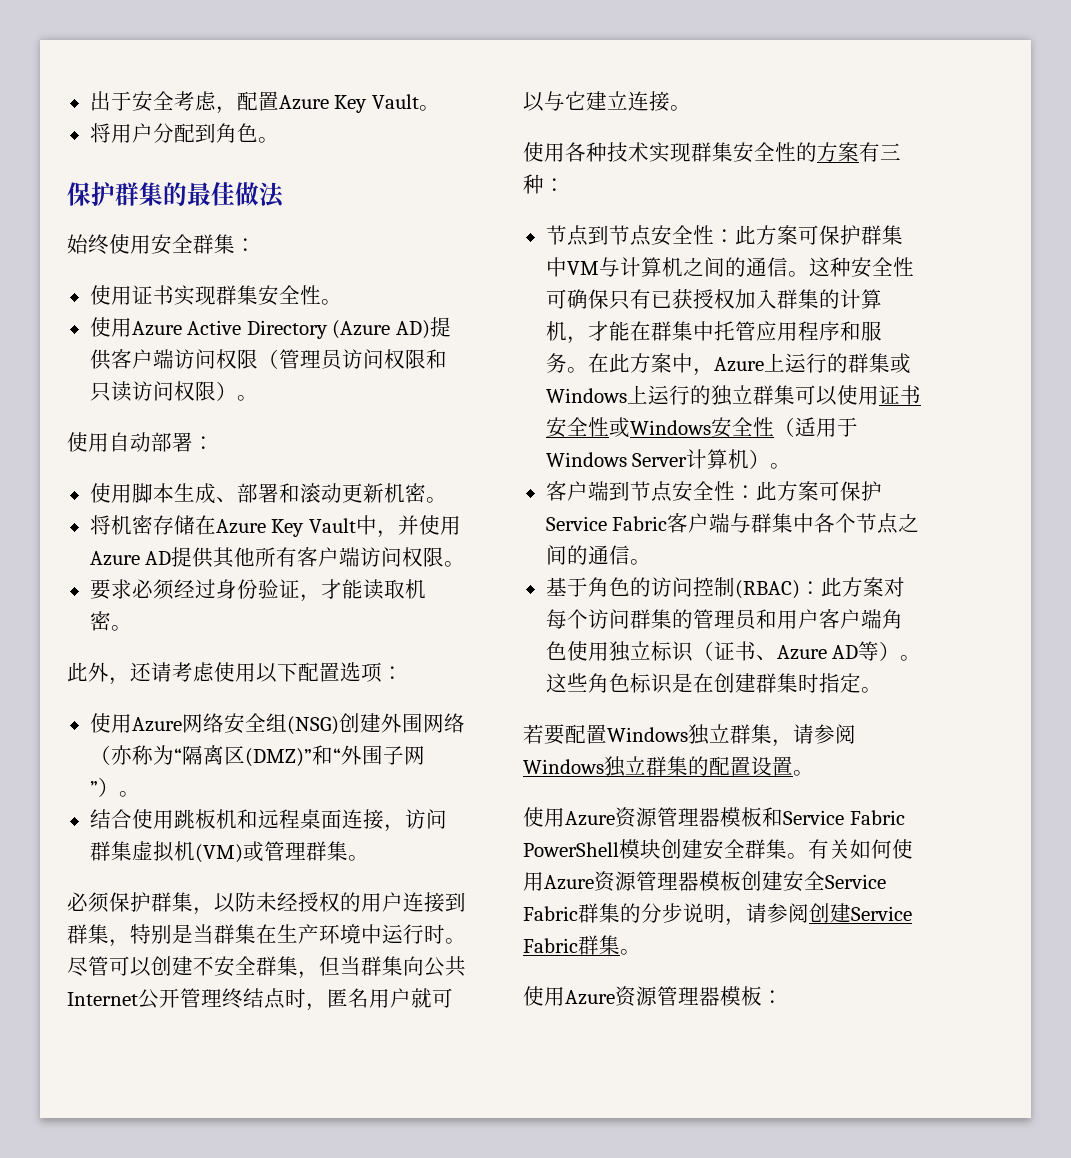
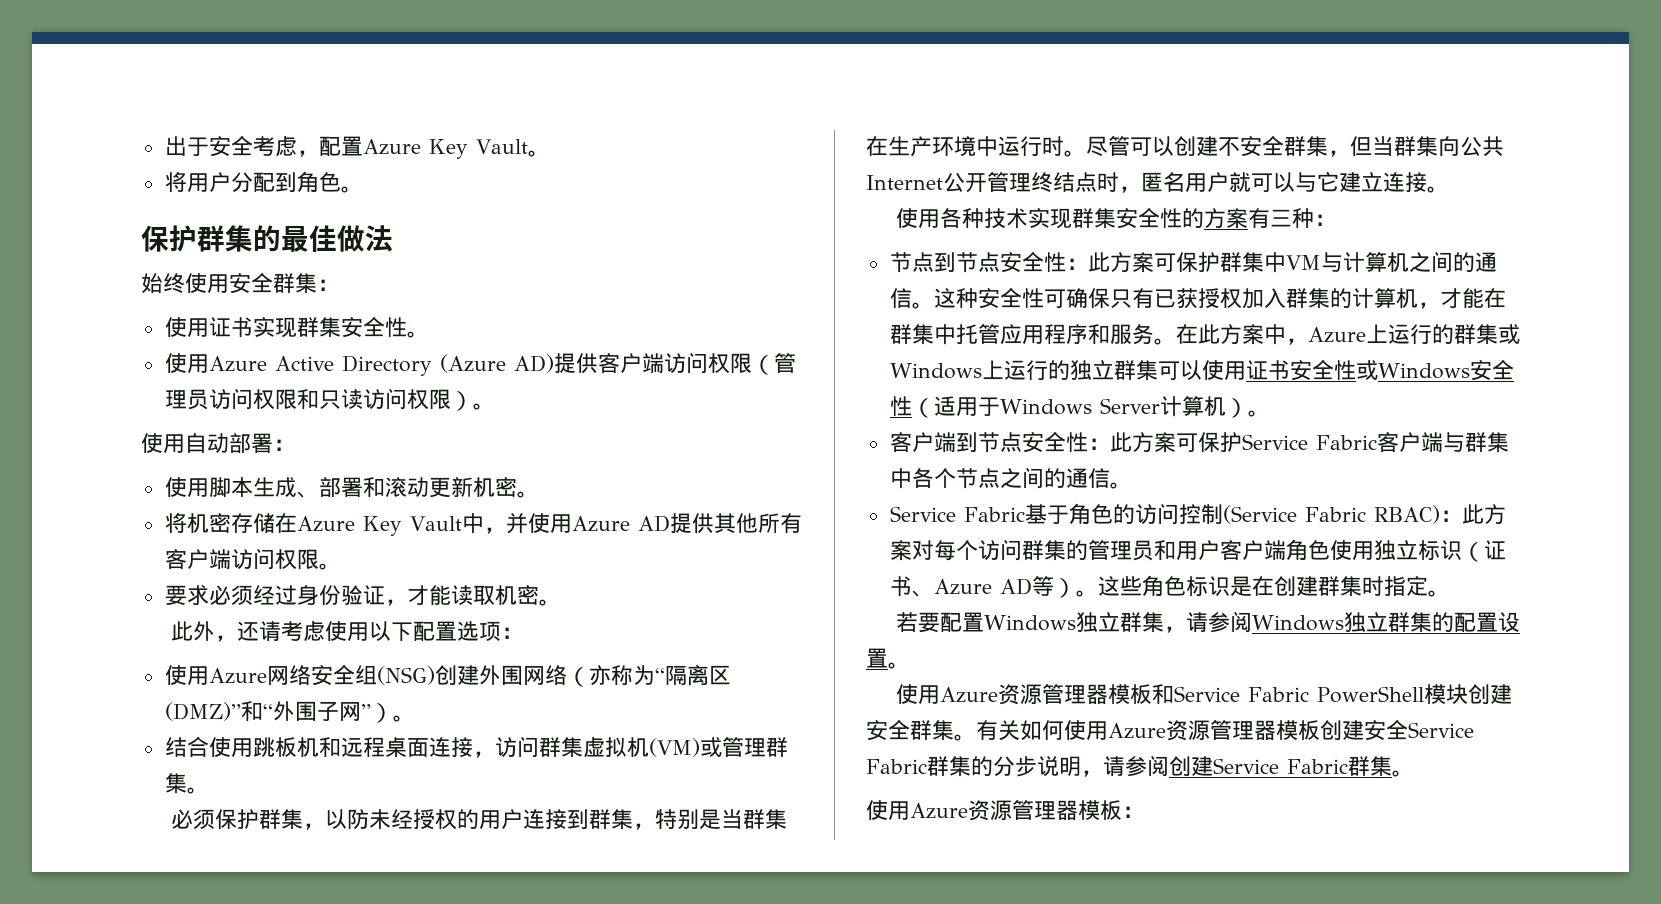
- 基于角色的访问控制(RBAC)：此方案对每个访问群集的管理员和用户客户端角色使用独立标识（证书、Azure AD等）。
+ Service Fabric基于角色的访问控制(Service Fabric RBAC)：此方案对每个访问群集的管理员和用户客户端角色使用独立标识（证书、Azure AD等）。

